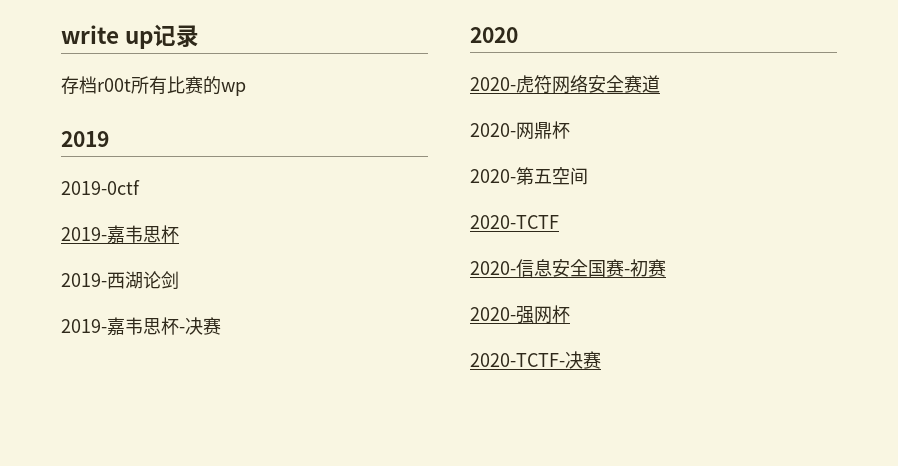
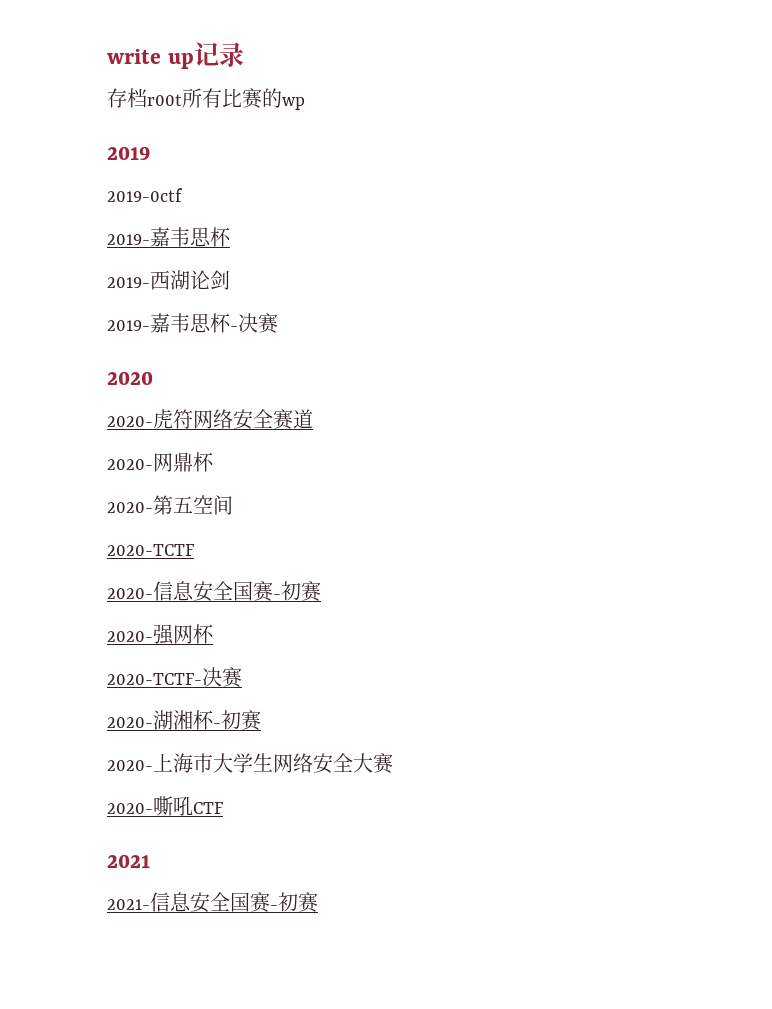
+ 2020-湖湘杯-初赛
+ 2020-上海市大学生网络安全大赛
+ 2020-嘶吼CTF
+ 2021
+ 2021-信息安全国赛-初赛

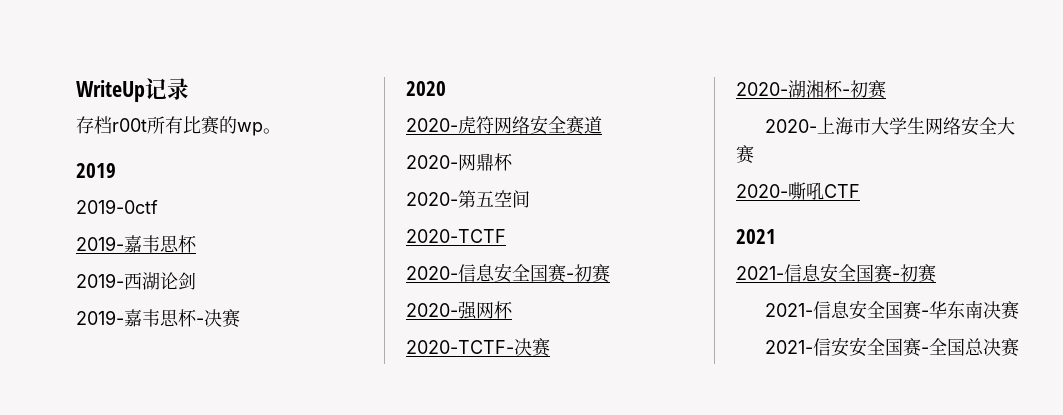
- write up记录
+ WriteUp记录
- 存档r00t所有比赛的wp
+ 存档r00t所有比赛的wp。
+ 2021-信息安全国赛-华东南决赛
+ 2021-信安安全国赛-全国总决赛

